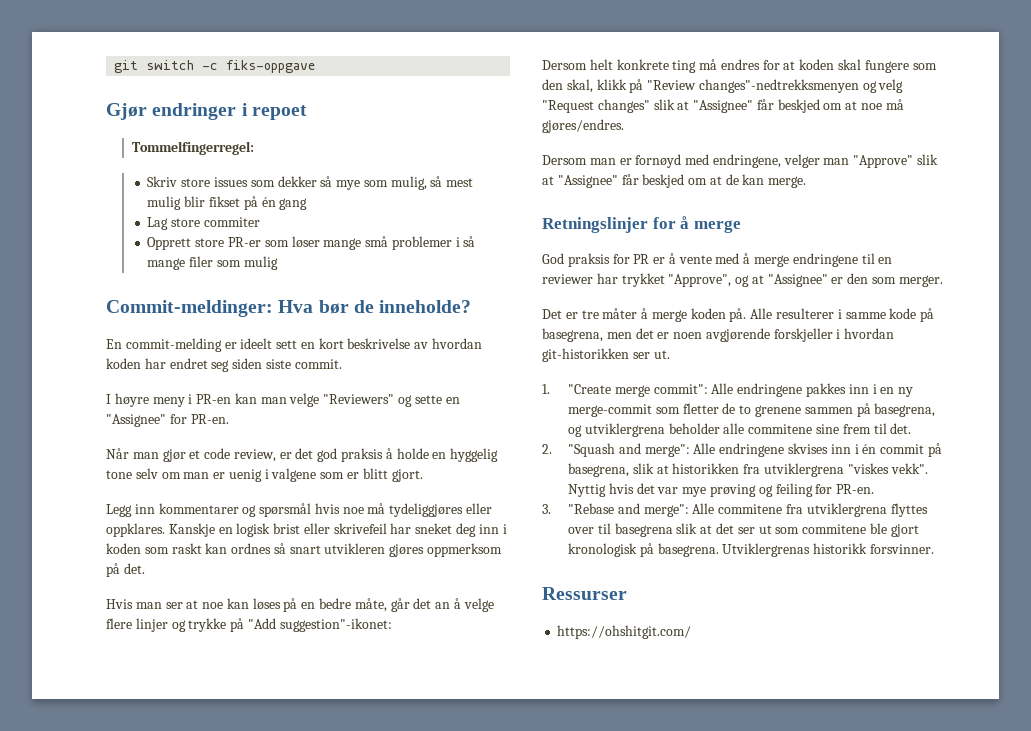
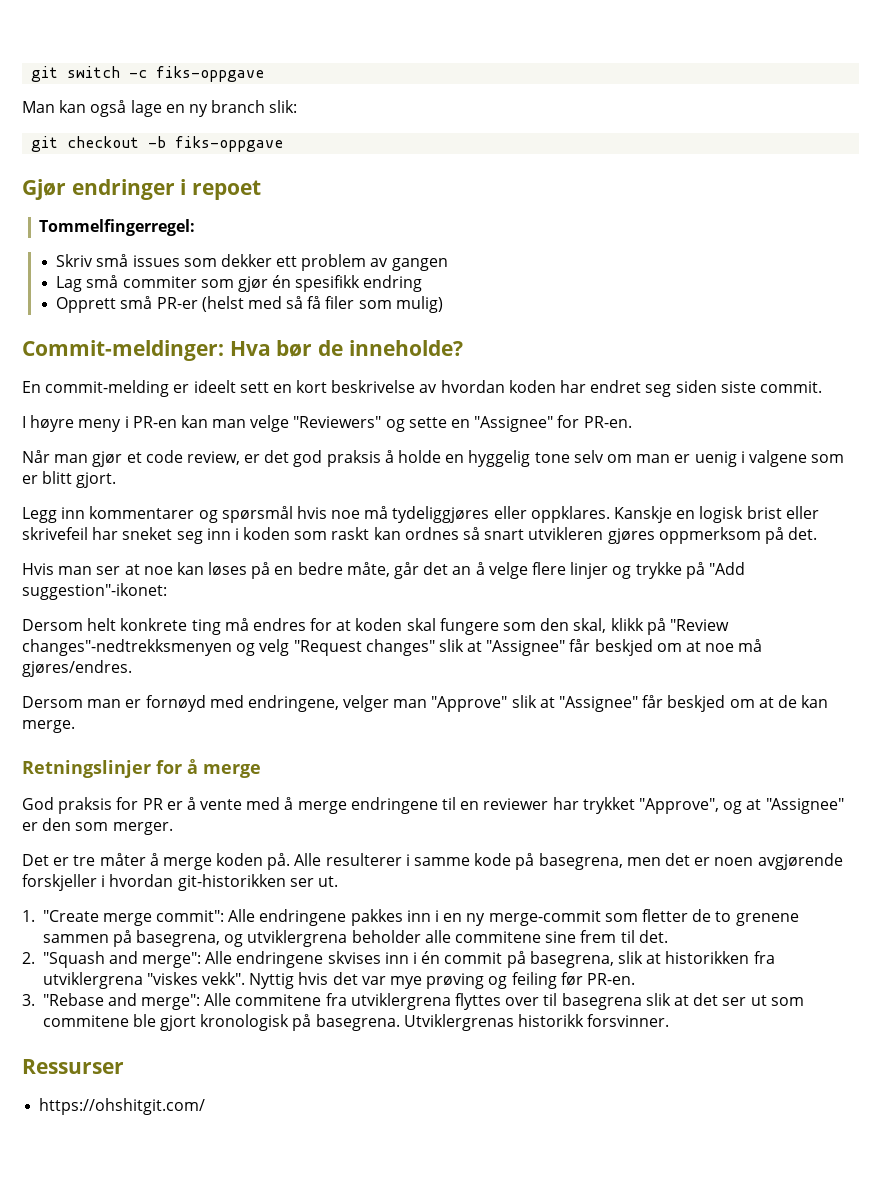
+ Man kan også lage en ny branch slik:
+ git checkout -b fiks-oppgave
- Skriv store issues som dekker så mye som mulig, så mest mulig blir fikset på én gang
+ Skriv små issues som dekker ett problem av gangen
- Lag store commiter
- Opprett store PR-er som løser mange små problemer i så mange filer som mulig
+ Lag små commiter som gjør én spesifikk endring
+ Opprett små PR-er (helst med så få filer som mulig)
- Kanskje en logisk brist eller skrivefeil har sneket deg inn i koden som raskt kan ordnes så snart utvikleren gjøres oppmerksom på det.
+ Kanskje en logisk brist eller skrivefeil har sneket seg inn i koden som raskt kan ordnes så snart utvikleren gjøres oppmerksom på det.

